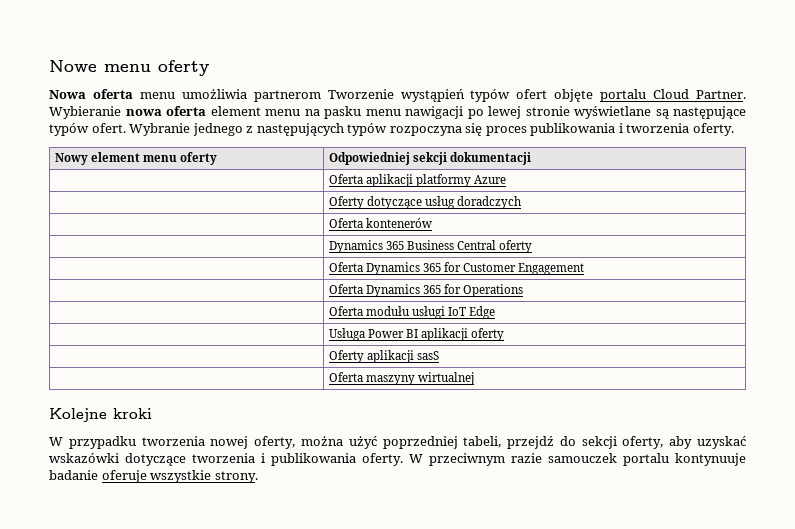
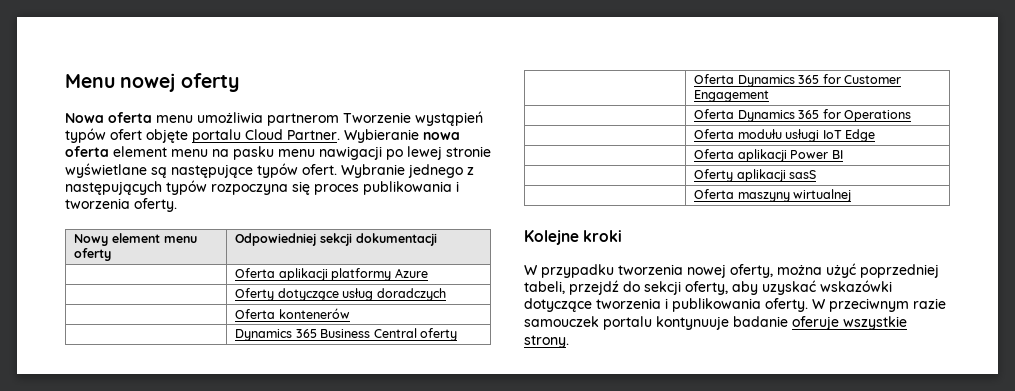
- Nowe menu oferty
+ Menu nowej oferty
- | Usługa Power BI aplikacji oferty
+ | Oferta aplikacji Power BI

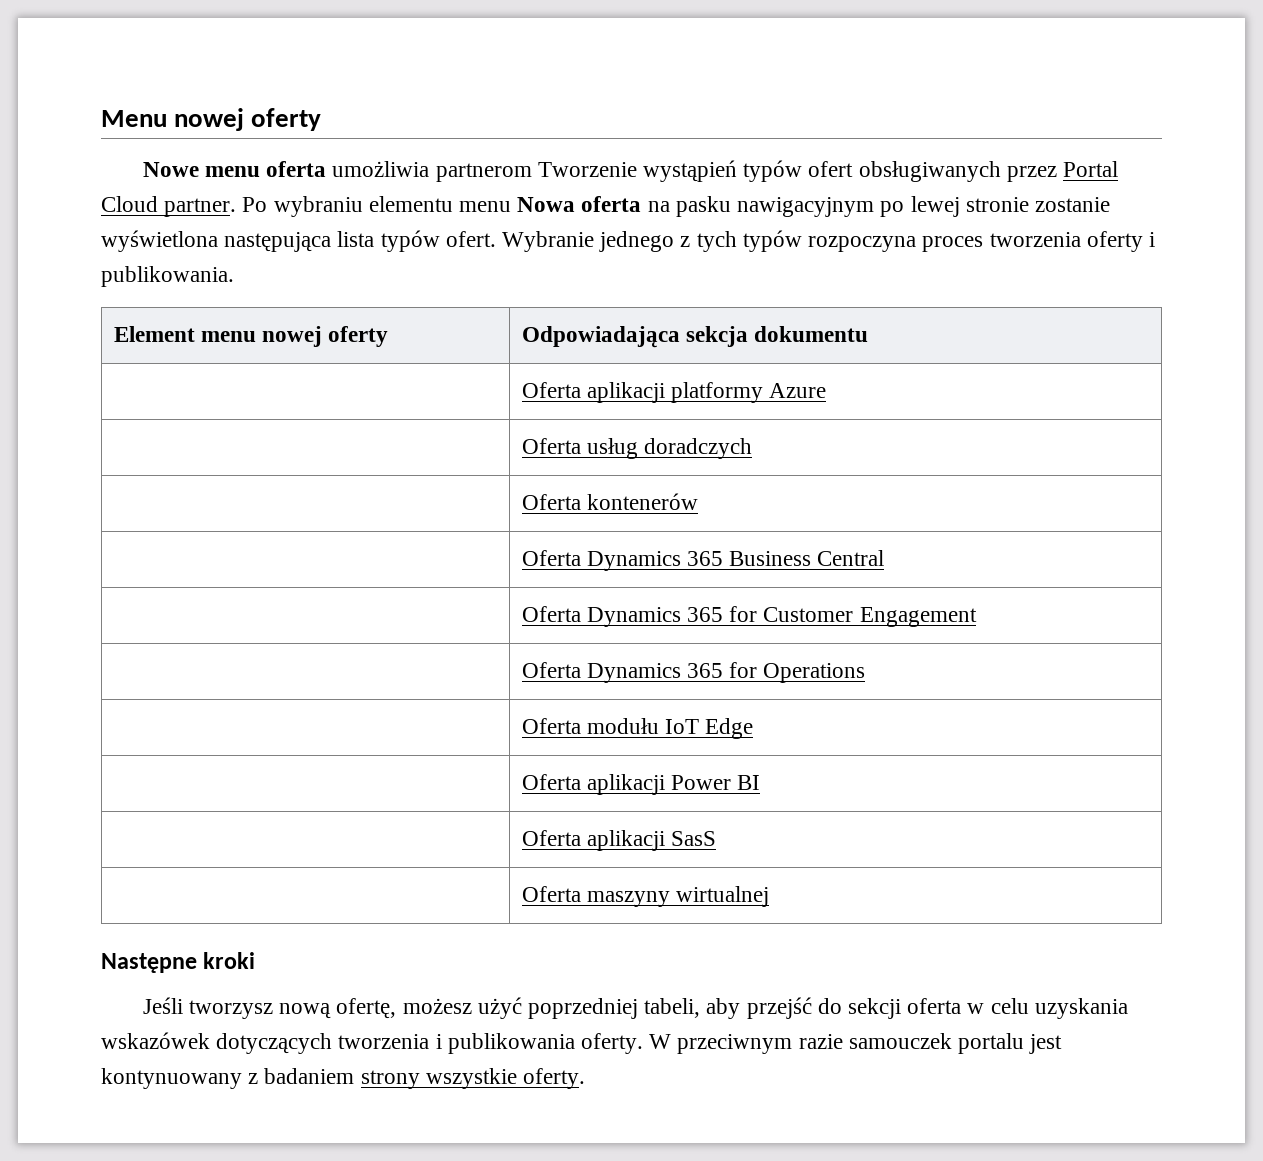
- Nowa oferta menu umożliwia partnerom Tworzenie wystąpień typów ofert objęte portalu Cloud Partner. Wybieranie nowa oferta element menu na pasku menu nawigacji po lewej stronie wyświetlane są następujące typów ofert.
+ Nowe menu oferta umożliwia partnerom Tworzenie wystąpień typów ofert obsługiwanych przez Portal Cloud partner. Po wybraniu elementu menu Nowa oferta na pasku nawigacyjnym po lewej stronie zostanie wyświetlona następująca lista typów ofert.
- Wybranie jednego z następujących typów rozpoczyna się proces publikowania i tworzenia oferty.
- Nowy element menu oferty | Odpowiedniej sekcji dokumentacji
+ Wybranie jednego z tych typów rozpoczyna proces tworzenia oferty i publikowania.
+ Element menu nowej oferty | Odpowiadająca sekcja dokumentu
- | Oferty dotyczące usług doradczych
+ | Oferta usług doradczych
- | Dynamics 365 Business Central oferty
+ | Oferta Dynamics 365 Business Central
- | Oferta modułu usługi IoT Edge
+ | Oferta modułu IoT Edge
- | Oferty aplikacji sasS
+ | Oferta aplikacji SasS
- Kolejne kroki
+ Następne kroki
- W przypadku tworzenia nowej oferty, można użyć poprzedniej tabeli, przejdź do sekcji oferty, aby uzyskać wskazówki dotyczące tworzenia i publikowania oferty.
+ Jeśli tworzysz nową ofertę, możesz użyć poprzedniej tabeli, aby przejść do sekcji oferta w celu uzyskania wskazówek dotyczących tworzenia i publikowania oferty.
- W przeciwnym razie samouczek portalu kontynuuje badanie oferuje wszystkie strony.
+ W przeciwnym razie samouczek portalu jest kontynuowany z badaniem strony wszystkie oferty.

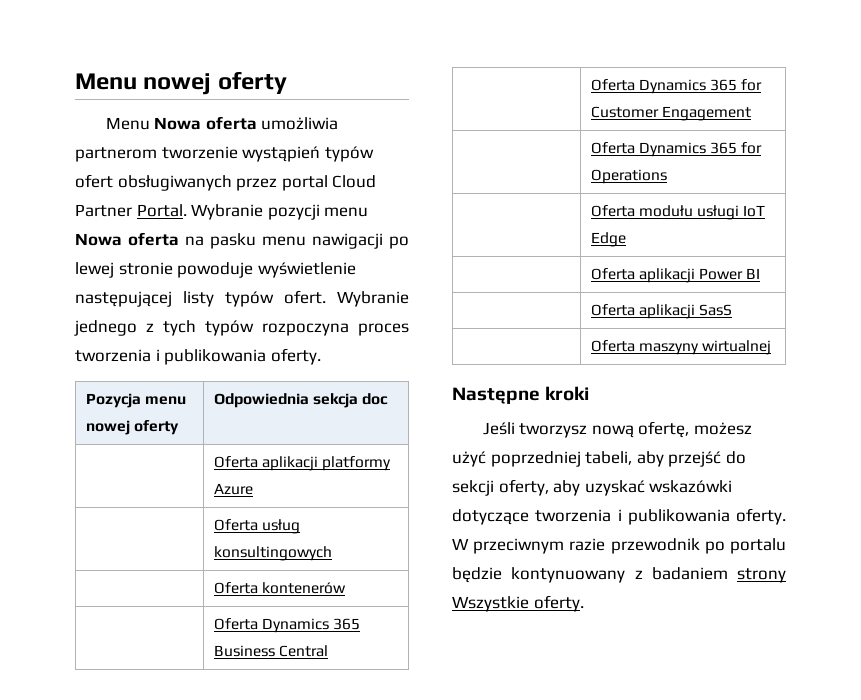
- Nowe menu oferta umożliwia partnerom Tworzenie wystąpień typów ofert obsługiwanych przez Portal Cloud partner. Po wybraniu elementu menu Nowa oferta na pasku nawigacyjnym po lewej stronie zostanie wyświetlona następująca lista typów ofert.
+ Menu Nowa oferta umożliwia partnerom tworzenie wystąpień typów ofert obsługiwanych przez portal Cloud Partner Portal. Wybranie pozycji menu Nowa oferta na pasku menu nawigacji po lewej stronie powoduje wyświetlenie następującej listy typów ofert.
- Wybranie jednego z tych typów rozpoczyna proces tworzenia oferty i publikowania.
- Element menu nowej oferty | Odpowiadająca sekcja dokumentu
+ Wybranie jednego z tych typów rozpoczyna proces tworzenia i publikowania oferty.
+ Pozycja menu nowej oferty | Odpowiednia sekcja doc
- | Oferta usług doradczych
+ | Oferta usług konsultingowych
- | Oferta modułu IoT Edge
+ | Oferta modułu usługi IoT Edge
- Jeśli tworzysz nową ofertę, możesz użyć poprzedniej tabeli, aby przejść do sekcji oferta w celu uzyskania wskazówek dotyczących tworzenia i publikowania oferty.
+ Jeśli tworzysz nową ofertę, możesz użyć poprzedniej tabeli, aby przejść do sekcji oferty, aby uzyskać wskazówki dotyczące tworzenia i publikowania oferty.
- W przeciwnym razie samouczek portalu jest kontynuowany z badaniem strony wszystkie oferty.
+ W przeciwnym razie przewodnik po portalu będzie kontynuowany z badaniem strony Wszystkie oferty.

